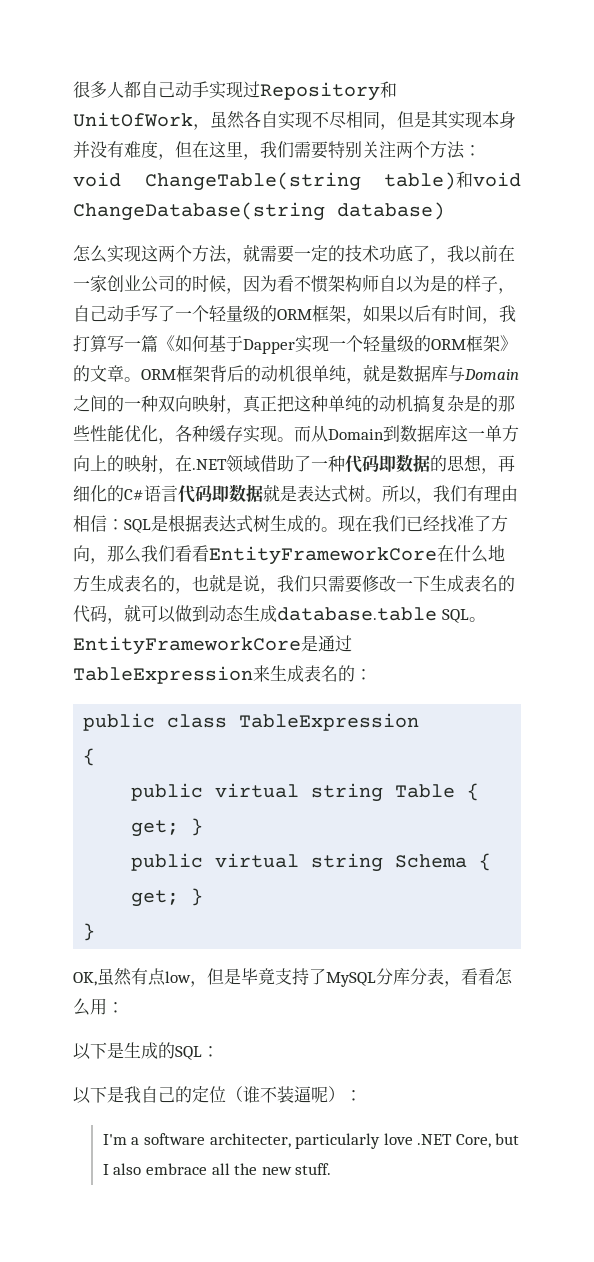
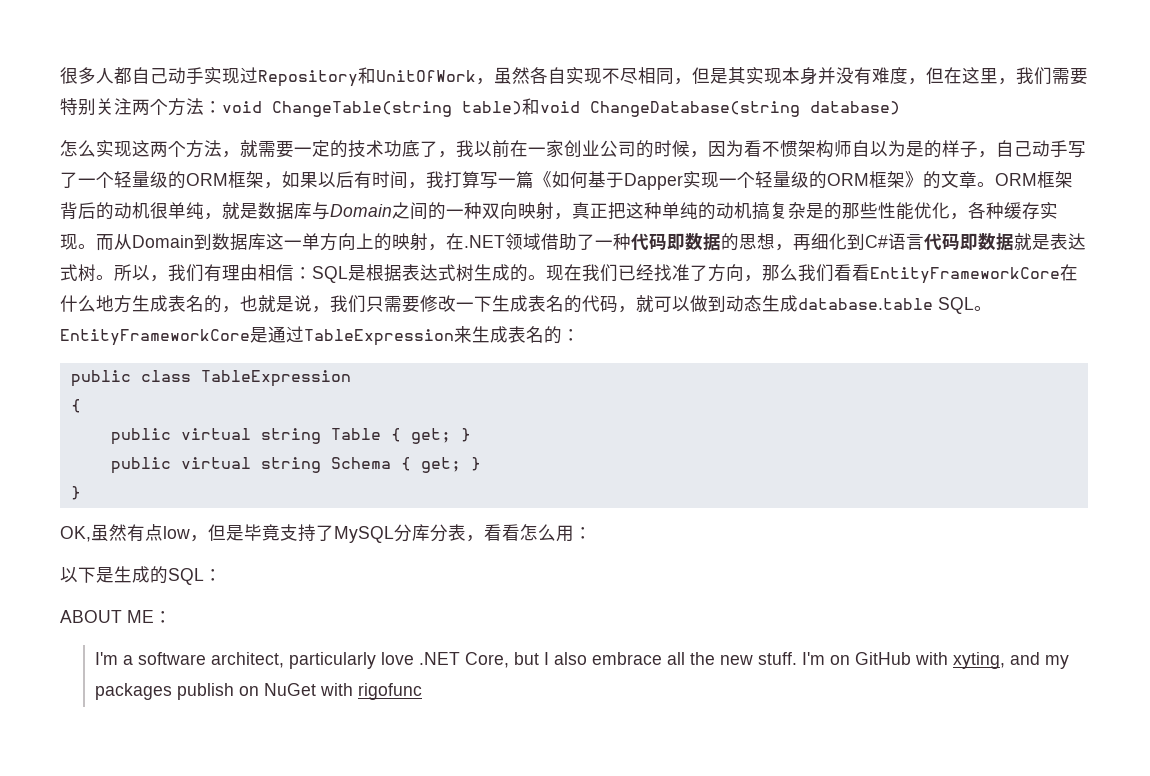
- 而从Domain到数据库这一单方向上的映射，在.NET领域借助了一种代码即数据的思想，再细化的C#语言代码即数据就是表达式树。
+ 而从Domain到数据库这一单方向上的映射，在.NET领域借助了一种代码即数据的思想，再细化到C#语言代码即数据就是表达式树。
- 以下是我自己的定位（谁不装逼呢）：
+ ABOUT ME：
- I'm a software architecter, particularly love .NET Core, but I also embrace all the new stuff.
+ I'm a software architect, particularly love .NET Core, but I also embrace all the new stuff.
+ I'm on GitHub with xyting, and my packages publish on NuGet with rigofunc

